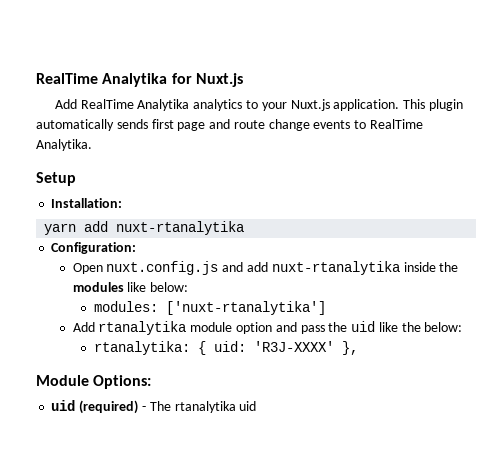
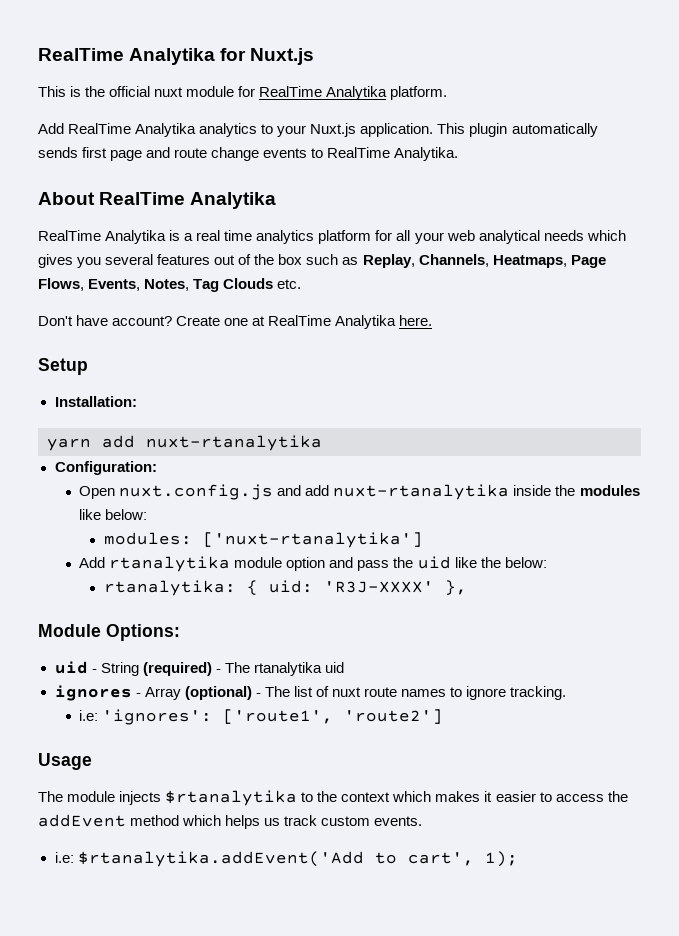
+ This is the official nuxt module for RealTime Analytika platform.
+ About RealTime Analytika
+ RealTime Analytika is a real time analytics platform for all your web analytical needs which gives you several features out of the box such as Replay, Channels, Heatmaps, Page Flows, Events, Notes, Tag Clouds etc.
+ Don't have account? Create one at RealTime Analytika here.
- uid (required) - The rtanalytika uid
+ uid - String (required) - The rtanalytika uid
+ ignores - Array (optional) - The list of nuxt route names to ignore tracking.
+ i.e: 'ignores': ['route1', 'route2']
+ Usage
+ The module injects $rtanalytika to the context which makes it easier to access the addEvent method which helps us track custom events.
+ i.e: $rtanalytika.addEvent('Add to cart', 1);

